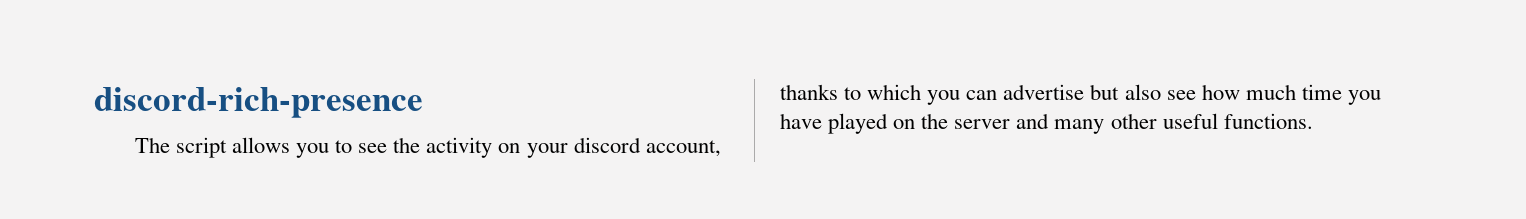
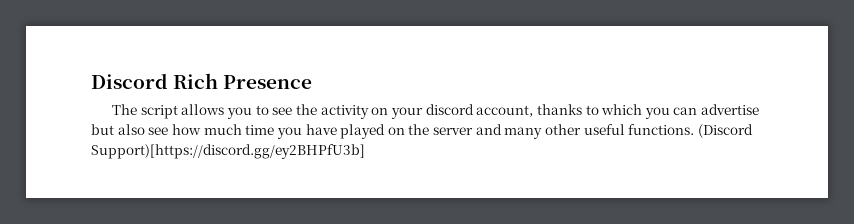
- discord-rich-presence
+ Discord Rich Presence
+ (Discord Support)[https://discord.gg/ey2BHPfU3b]

